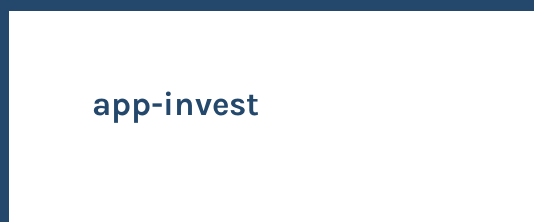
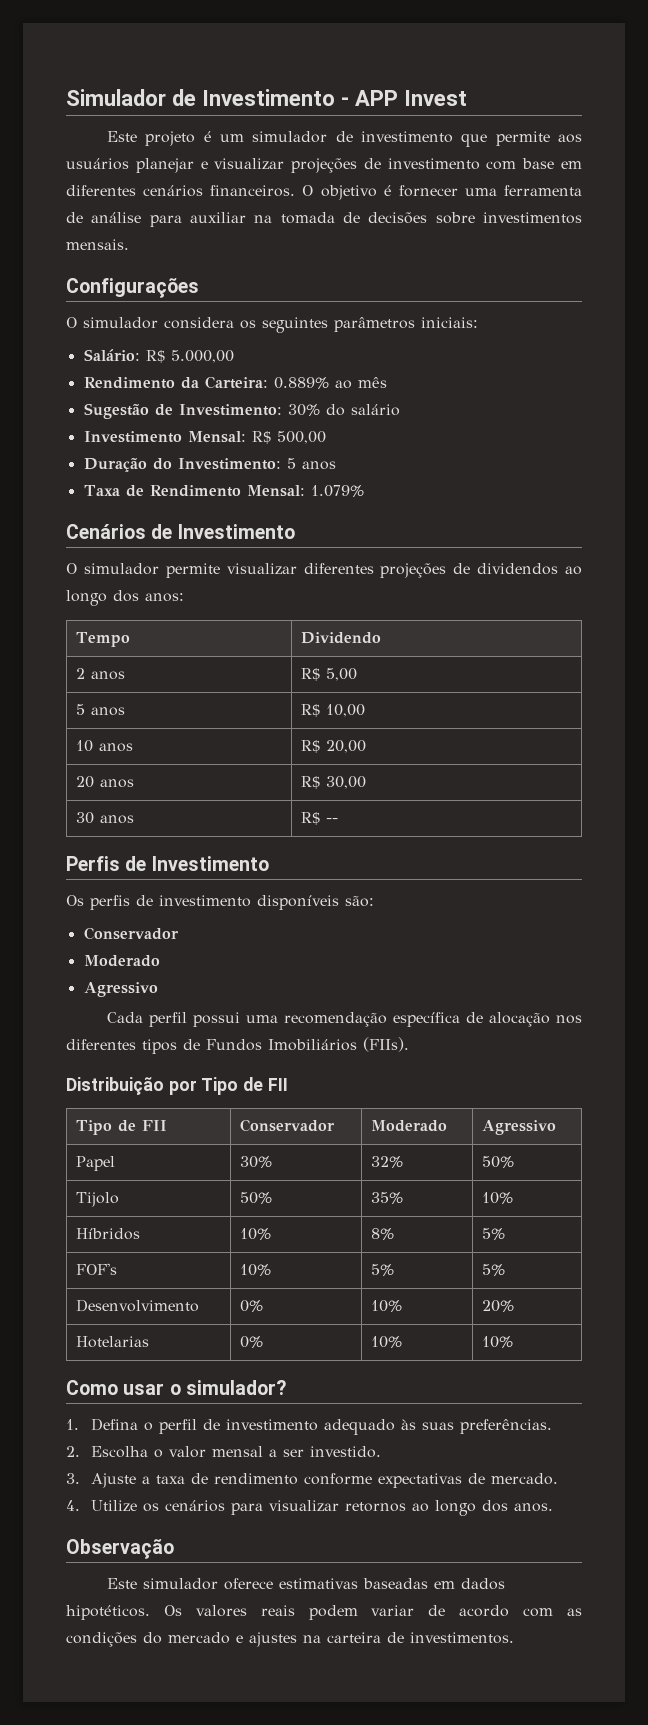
- app-invest
+ Simulador de Investimento - APP Invest
+ Este projeto é um simulador de investimento que permite aos usuários planejar e visualizar projeções de investimento com base em diferentes cenários financeiros. O objetivo é fornecer uma ferramenta de análise para auxiliar na tomada de decisões sobre investimentos mensais.
+ Configurações
+ O simulador considera os seguintes parâmetros iniciais:
+ Salário: R$ 5.000,00
+ Rendimento da Carteira: 0.889% ao mês
+ Sugestão de Investimento: 30% do salário
+ Investimento Mensal: R$ 500,00
+ Duração do Investimento: 5 anos
+ Taxa de Rendimento Mensal: 1.079%
+ Cenários de Investimento
+ O simulador permite visualizar diferentes projeções de dividendos ao longo dos anos:
+ Tempo | Dividendo
+ 2 anos | R$ 5,00
+ 5 anos | R$ 10,00
+ 10 anos | R$ 20,00
+ 20 anos | R$ 30,00
+ 30 anos | R$ --
+ Perfis de Investimento
+ Os perfis de investimento disponíveis são:
+ Conservador
+ Moderado
+ Agressivo
+ Cada perfil possui uma recomendação específica de alocação nos diferentes tipos de Fundos Imobiliários (FIIs).
+ Distribuição por Tipo de FII
+ Tipo de FII | Conservador | Moderado | Agressivo
+ Papel | 30% | 32% | 50%
+ Tijolo | 50% | 35% | 10%
+ Híbridos | 10% | 8% | 5%
+ FOF's | 10% | 5% | 5%
+ Desenvolvimento | 0% | 10% | 20%
+ Hotelarias | 0% | 10% | 10%
+ Como usar o simulador?
+ 1. Defina o perfil de investimento adequado às suas preferências.
+ 2. Escolha o valor mensal a ser investido.
+ 3. Ajuste a taxa de rendimento conforme expectativas de mercado.
+ 4. Utilize os cenários para visualizar retornos ao longo dos anos.
+ Observação
+ Este simulador oferece estimativas baseadas em dados hipotéticos. Os valores reais podem variar de acordo com as condições do mercado e ajustes na carteira de investimentos.

